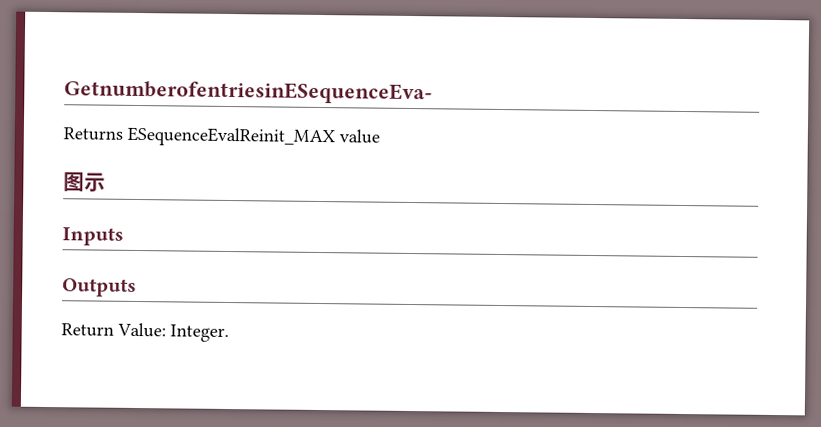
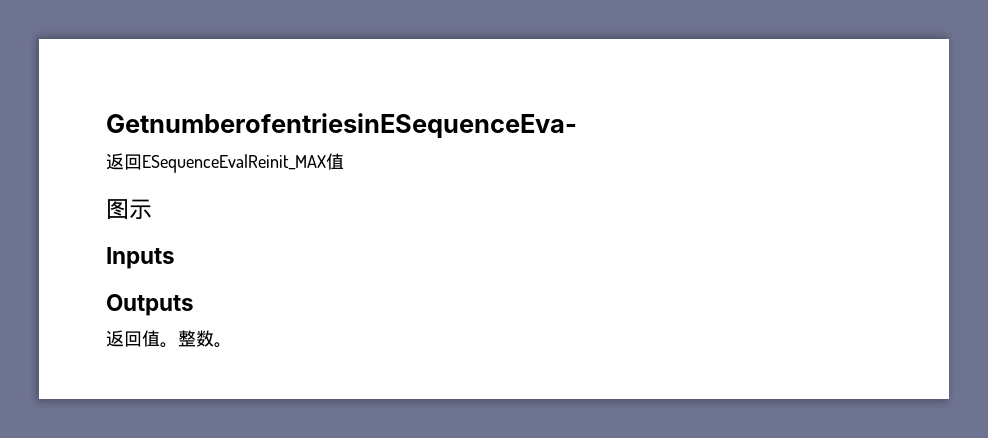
- Returns ESequenceEvalReinit_MAX value
+ 返回ESequenceEvalReinit_MAX值
- Return Value: Integer.
+ 返回值。整数。

